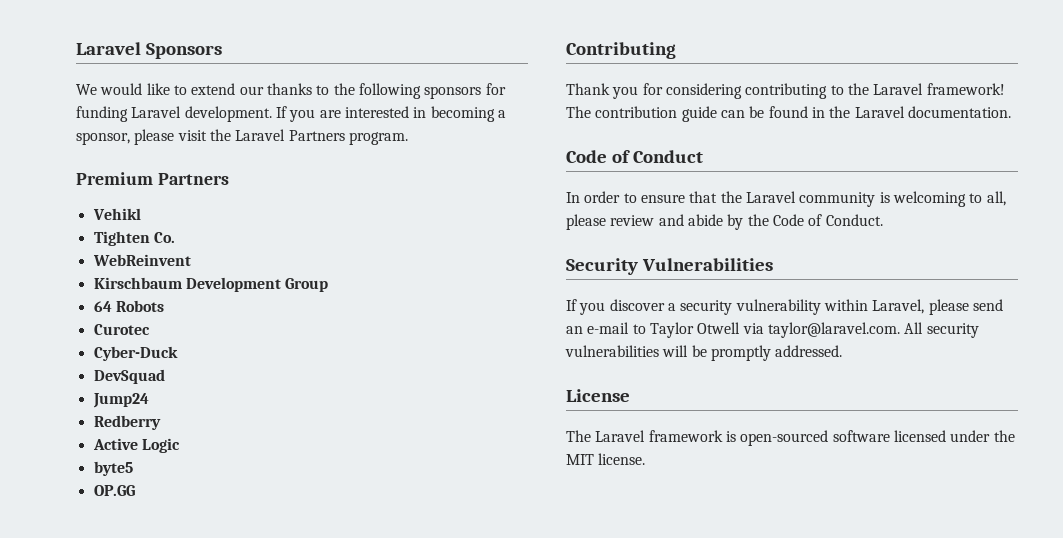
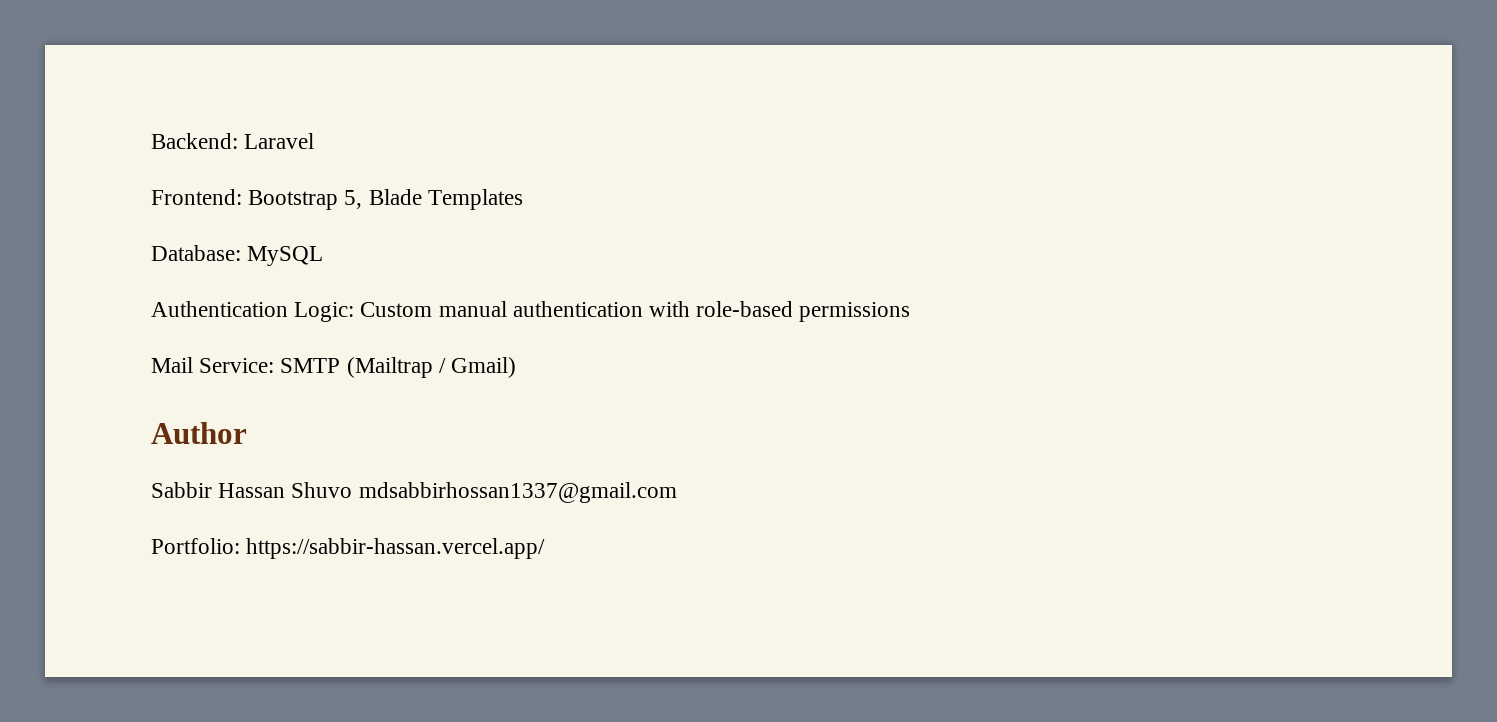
- Laravel Sponsors
- We would like to extend our thanks to the following sponsors for funding Laravel development. If you are interested in becoming a sponsor, please visit the Laravel Partners program.
- Premium Partners
- Vehikl
- Tighten Co.
- WebReinvent
- Kirschbaum Development Group
- 64 Robots
- Curotec
- Cyber-Duck
- DevSquad
- Jump24
- Redberry
- Active Logic
- byte5
- OP.GG
- Contributing
- Thank you for considering contributing to the Laravel framework! The contribution guide can be found in the Laravel documentation.
- Code of Conduct
- In order to ensure that the Laravel community is welcoming to all, please review and abide by the Code of Conduct.
- Security Vulnerabilities
- If you discover a security vulnerability within Laravel, please send an e-mail to Taylor Otwell via taylor@laravel.com. All security vulnerabilities will be promptly addressed.
- License
- The Laravel framework is open-sourced software licensed under the MIT license.
+ Backend: Laravel
+ Frontend: Bootstrap 5, Blade Templates
+ Database: MySQL
+ Authentication Logic: Custom manual authentication with role-based permissions
+ Mail Service: SMTP (Mailtrap / Gmail)
+ Author
+ Sabbir Hassan Shuvo mdsabbirhossan1337@gmail.com
+ Portfolio: https://sabbir-hassan.vercel.app/

